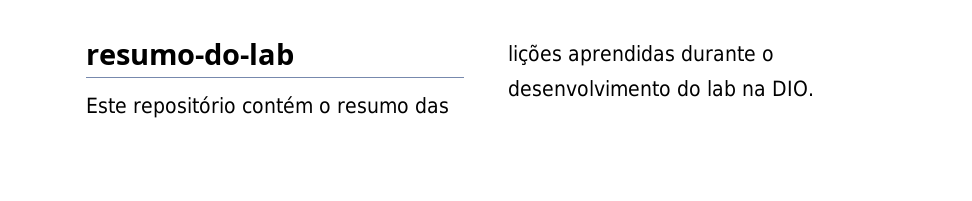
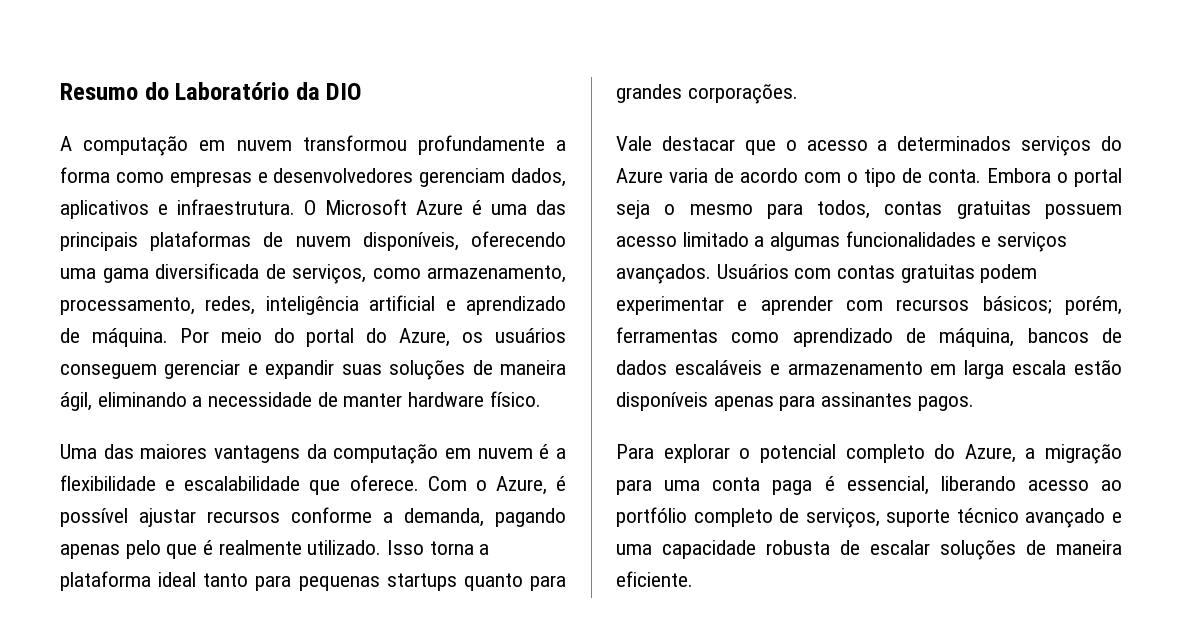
- resumo-do-lab
- Este repositório contém o resumo das lições aprendidas durante o desenvolvimento do lab na DIO.
+ Resumo do Laboratório da DIO
+ A computação em nuvem transformou profundamente a forma como empresas e desenvolvedores gerenciam dados, aplicativos e infraestrutura. O Microsoft Azure é uma das principais plataformas de nuvem disponíveis, oferecendo uma gama diversificada de serviços, como armazenamento, processamento, redes, inteligência artificial e aprendizado de máquina. Por meio do portal do Azure, os usuários conseguem gerenciar e expandir suas soluções de maneira ágil, eliminando a necessidade de manter hardware físico.
+ Uma das maiores vantagens da computação em nuvem é a flexibilidade e escalabilidade que oferece. Com o Azure, é possível ajustar recursos conforme a demanda, pagando apenas pelo que é realmente utilizado. Isso torna a plataforma ideal tanto para pequenas startups quanto para grandes corporações.
+ Vale destacar que o acesso a determinados serviços do Azure varia de acordo com o tipo de conta. Embora o portal seja o mesmo para todos, contas gratuitas possuem acesso limitado a algumas funcionalidades e serviços avançados. Usuários com contas gratuitas podem experimentar e aprender com recursos básicos; porém, ferramentas como aprendizado de máquina, bancos de dados escaláveis e armazenamento em larga escala estão disponíveis apenas para assinantes pagos.
+ Para explorar o potencial completo do Azure, a migração para uma conta paga é essencial, liberando acesso ao portfólio completo de serviços, suporte técnico avançado e uma capacidade robusta de escalar soluções de maneira eficiente.

